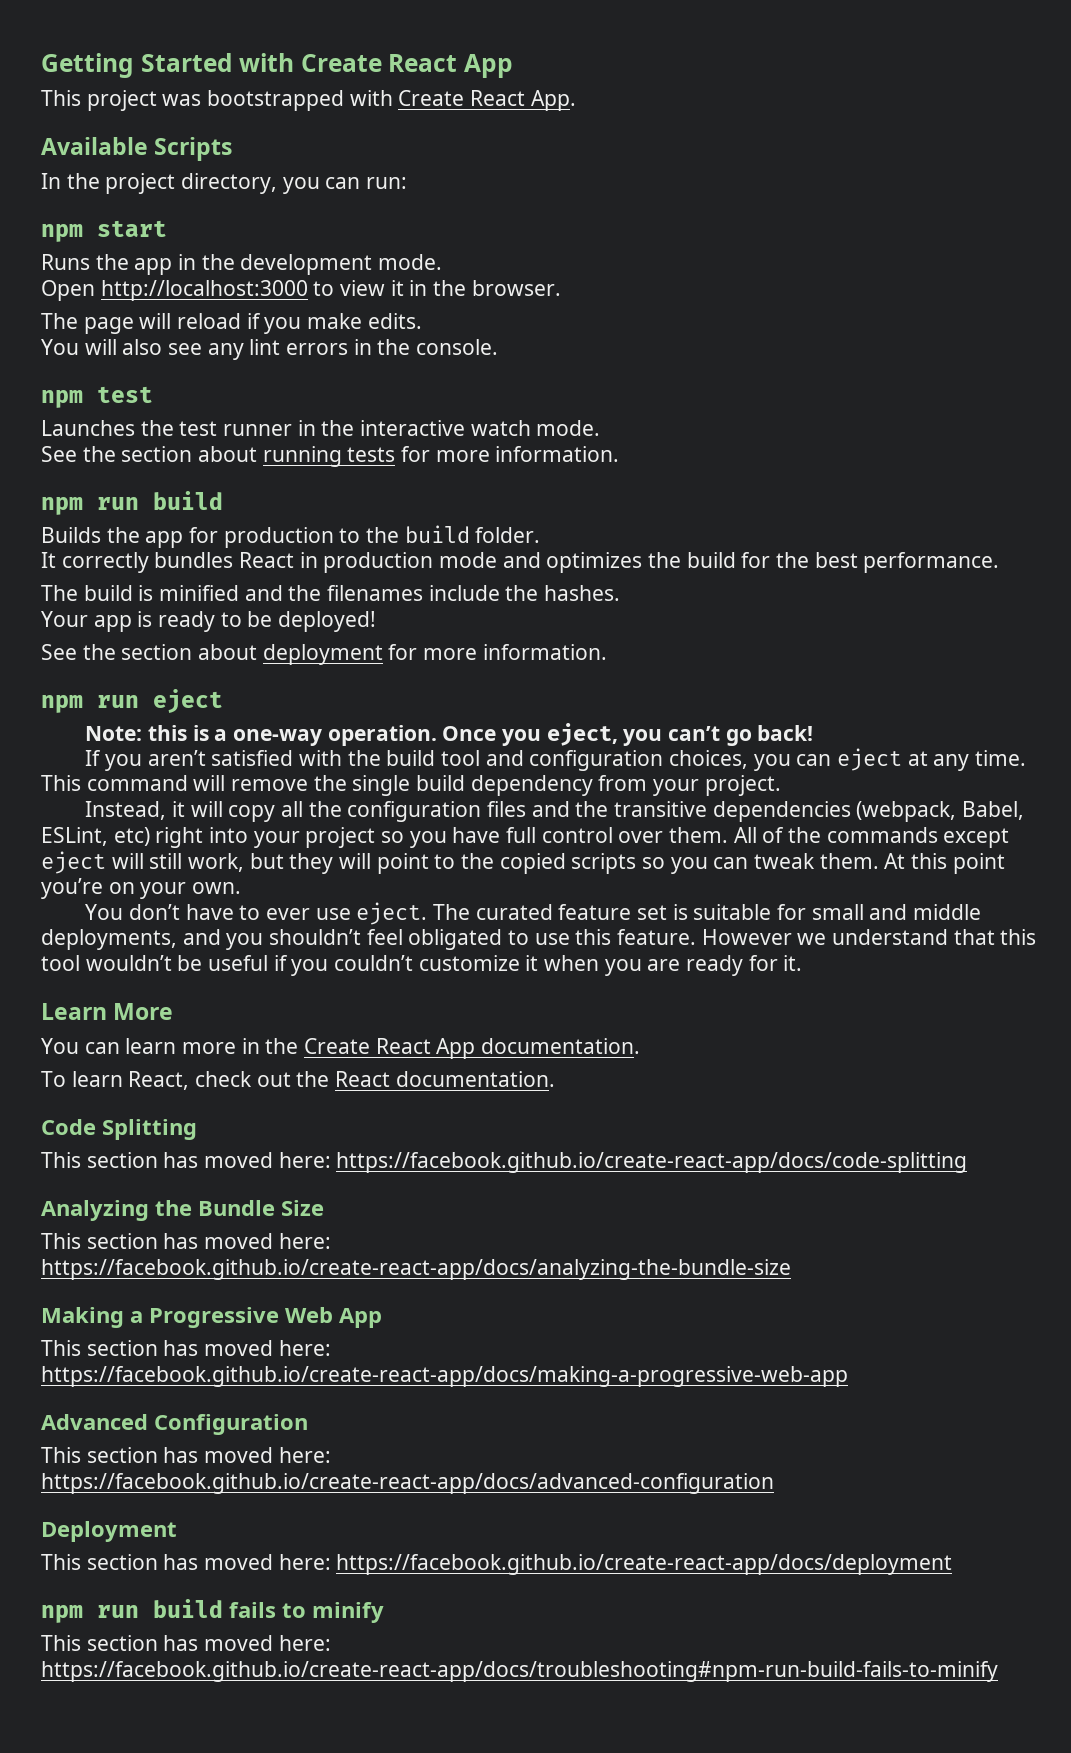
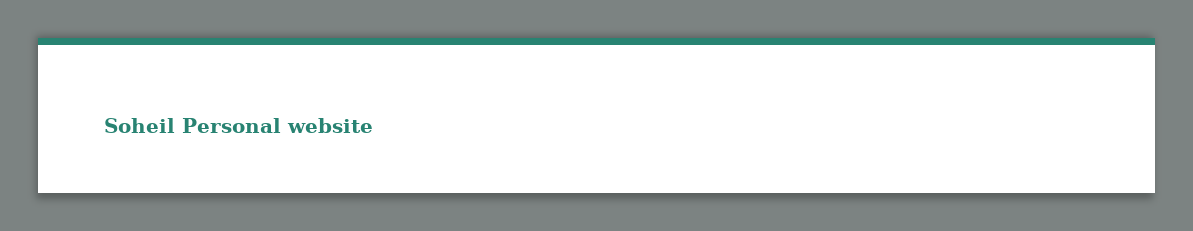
- Getting Started with Create React App
- This project was bootstrapped with Create React App.
- Available Scripts
- In the project directory, you can run:
- npm start
- Runs the app in the development mode.
- Open http://localhost:3000 to view it in the browser.
- The page will reload if you make edits.
- You will also see any lint errors in the console.
- npm test
- Launches the test runner in the interactive watch mode.
- See the section about running tests for more information.
- npm run build
- Builds the app for production to the build folder.
- It correctly bundles React in production mode and optimizes the build for the best performance.
- The build is minified and the filenames include the hashes.
- Your app is ready to be deployed!
- See the section about deployment for more information.
- npm run eject
- Note: this is a one-way operation. Once you eject, you can’t go back!
- If you aren’t satisfied with the build tool and configuration choices, you can eject at any time. This command will remove the single build dependency from your project.
- Instead, it will copy all the configuration files and the transitive dependencies (webpack, Babel, ESLint, etc) right into your project so you have full control over them. All of the commands except eject will still work, but they will point to the copied scripts so you can tweak them. At this point you’re on your own.
- You don’t have to ever use eject. The curated feature set is suitable for small and middle deployments, and you shouldn’t feel obligated to use this feature. However we understand that this tool wouldn’t be useful if you couldn’t customize it when you are ready for it.
- Learn More
- You can learn more in the Create React App documentation.
- To learn React, check out the React documentation.
- Code Splitting
- This section has moved here: https://facebook.github.io/create-react-app/docs/code-splitting
- Analyzing the Bundle Size
- This section has moved here: https://facebook.github.io/create-react-app/docs/analyzing-the-bundle-size
- Making a Progressive Web App
- This section has moved here: https://facebook.github.io/create-react-app/docs/making-a-progressive-web-app
- Advanced Configuration
- This section has moved here: https://facebook.github.io/create-react-app/docs/advanced-configuration
- Deployment
- This section has moved here: https://facebook.github.io/create-react-app/docs/deployment
- npm run build fails to minify
- This section has moved here: https://facebook.github.io/create-react-app/docs/troubleshooting#npm-run-build-fails-to-minify
+ Soheil Personal website

